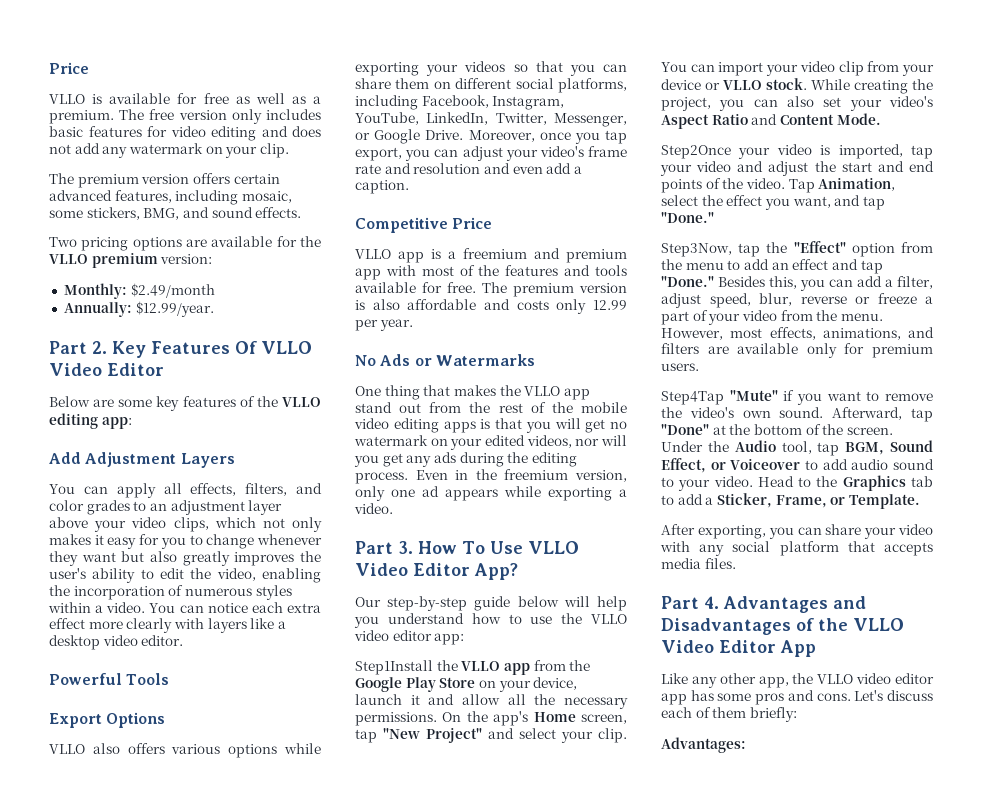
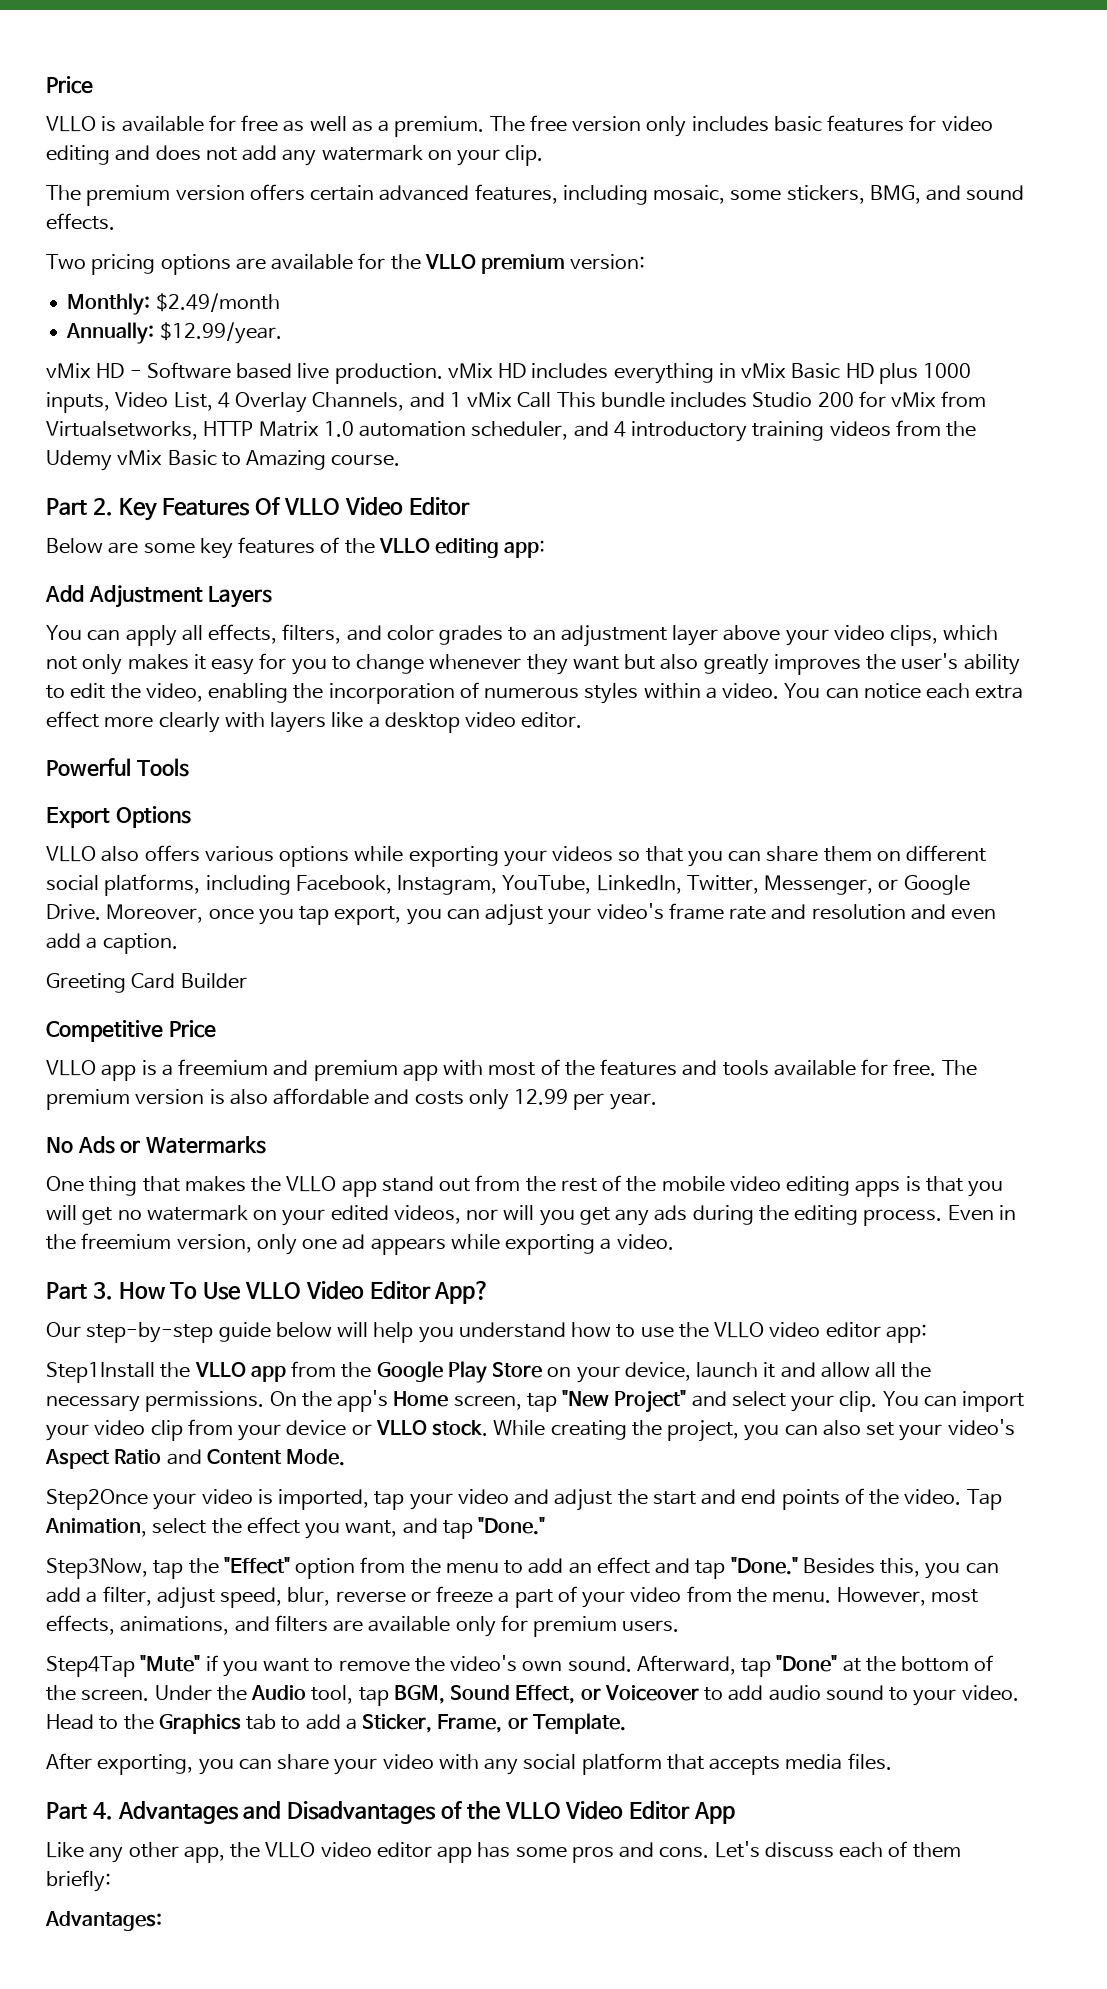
+ vMix HD - Software based live production. vMix HD includes everything in vMix Basic HD plus 1000 inputs, Video List, 4 Overlay Channels, and 1 vMix Call This bundle includes Studio 200 for vMix from Virtualsetworks, HTTP Matrix 1.0 automation scheduler, and 4 introductory training videos from the Udemy vMix Basic to Amazing course.
+ Greeting Card Builder

